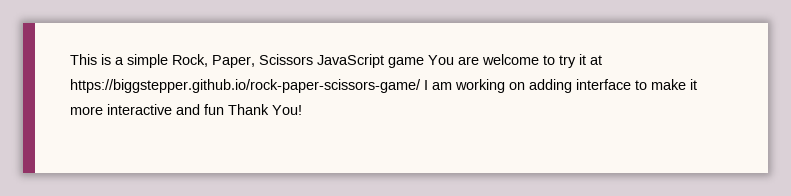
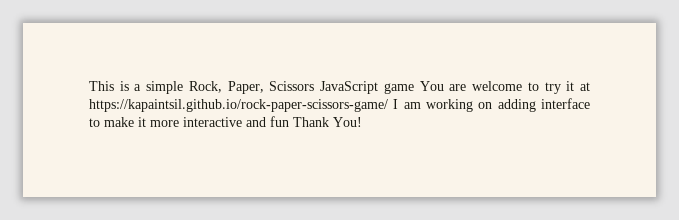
- This is a simple Rock, Paper, Scissors JavaScript game You are welcome to try it at https://biggstepper.github.io/rock-paper-scissors-game/ I am working on adding interface to make it more interactive and fun Thank You!
+ This is a simple Rock, Paper, Scissors JavaScript game You are welcome to try it at https://kapaintsil.github.io/rock-paper-scissors-game/ I am working on adding interface to make it more interactive and fun Thank You!

